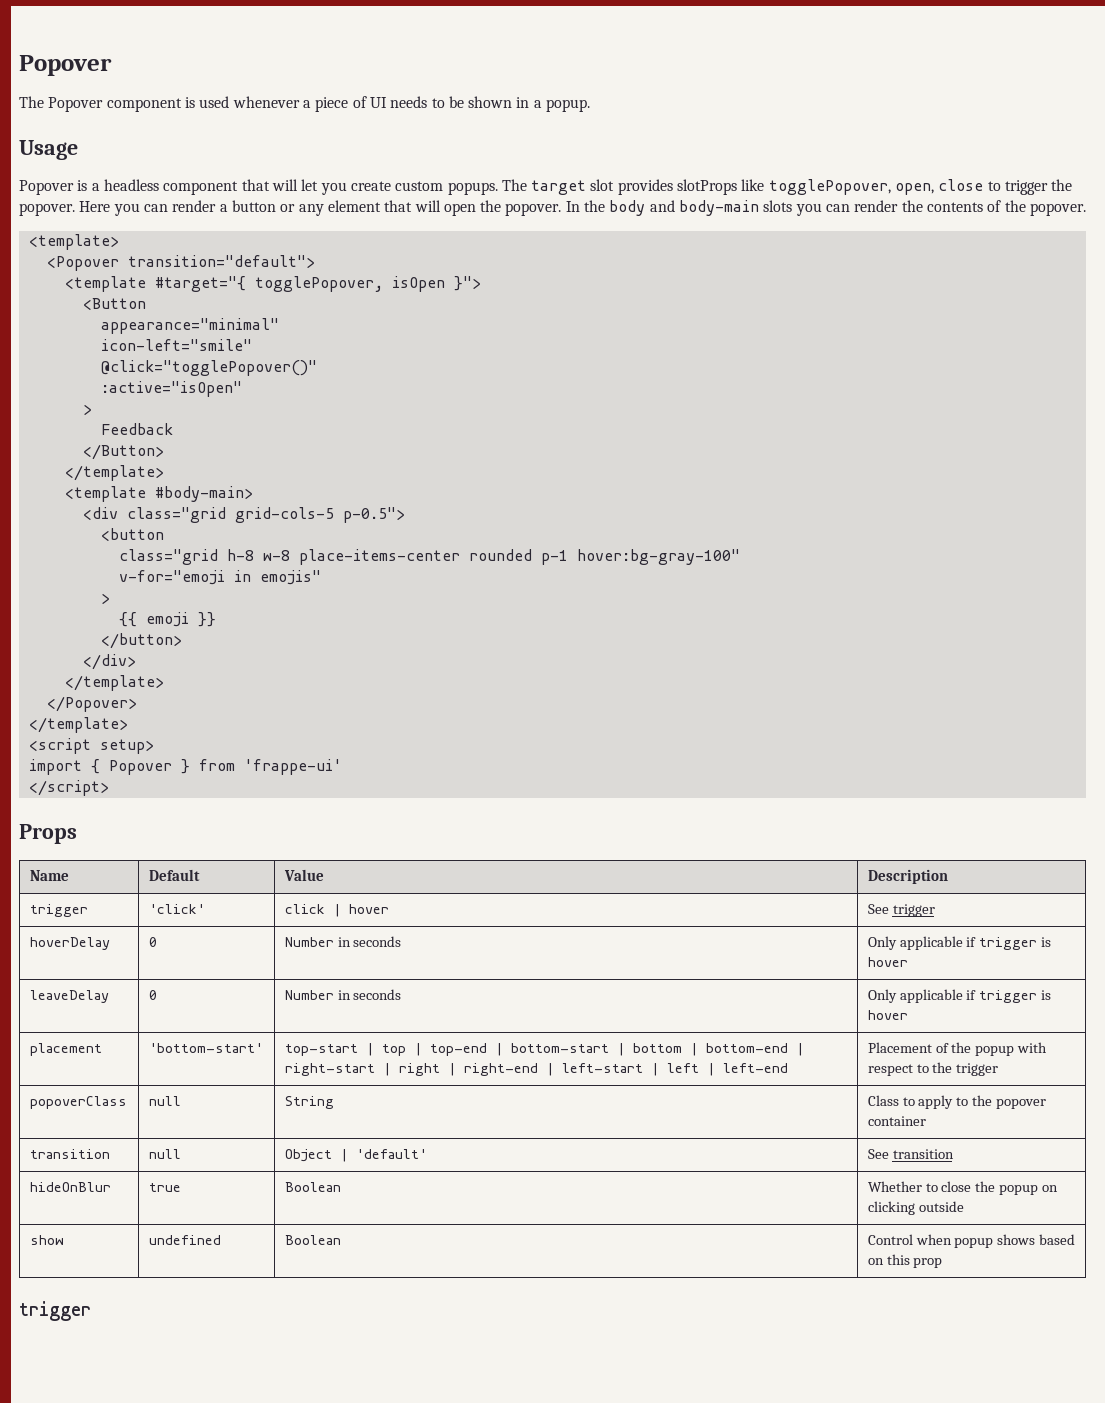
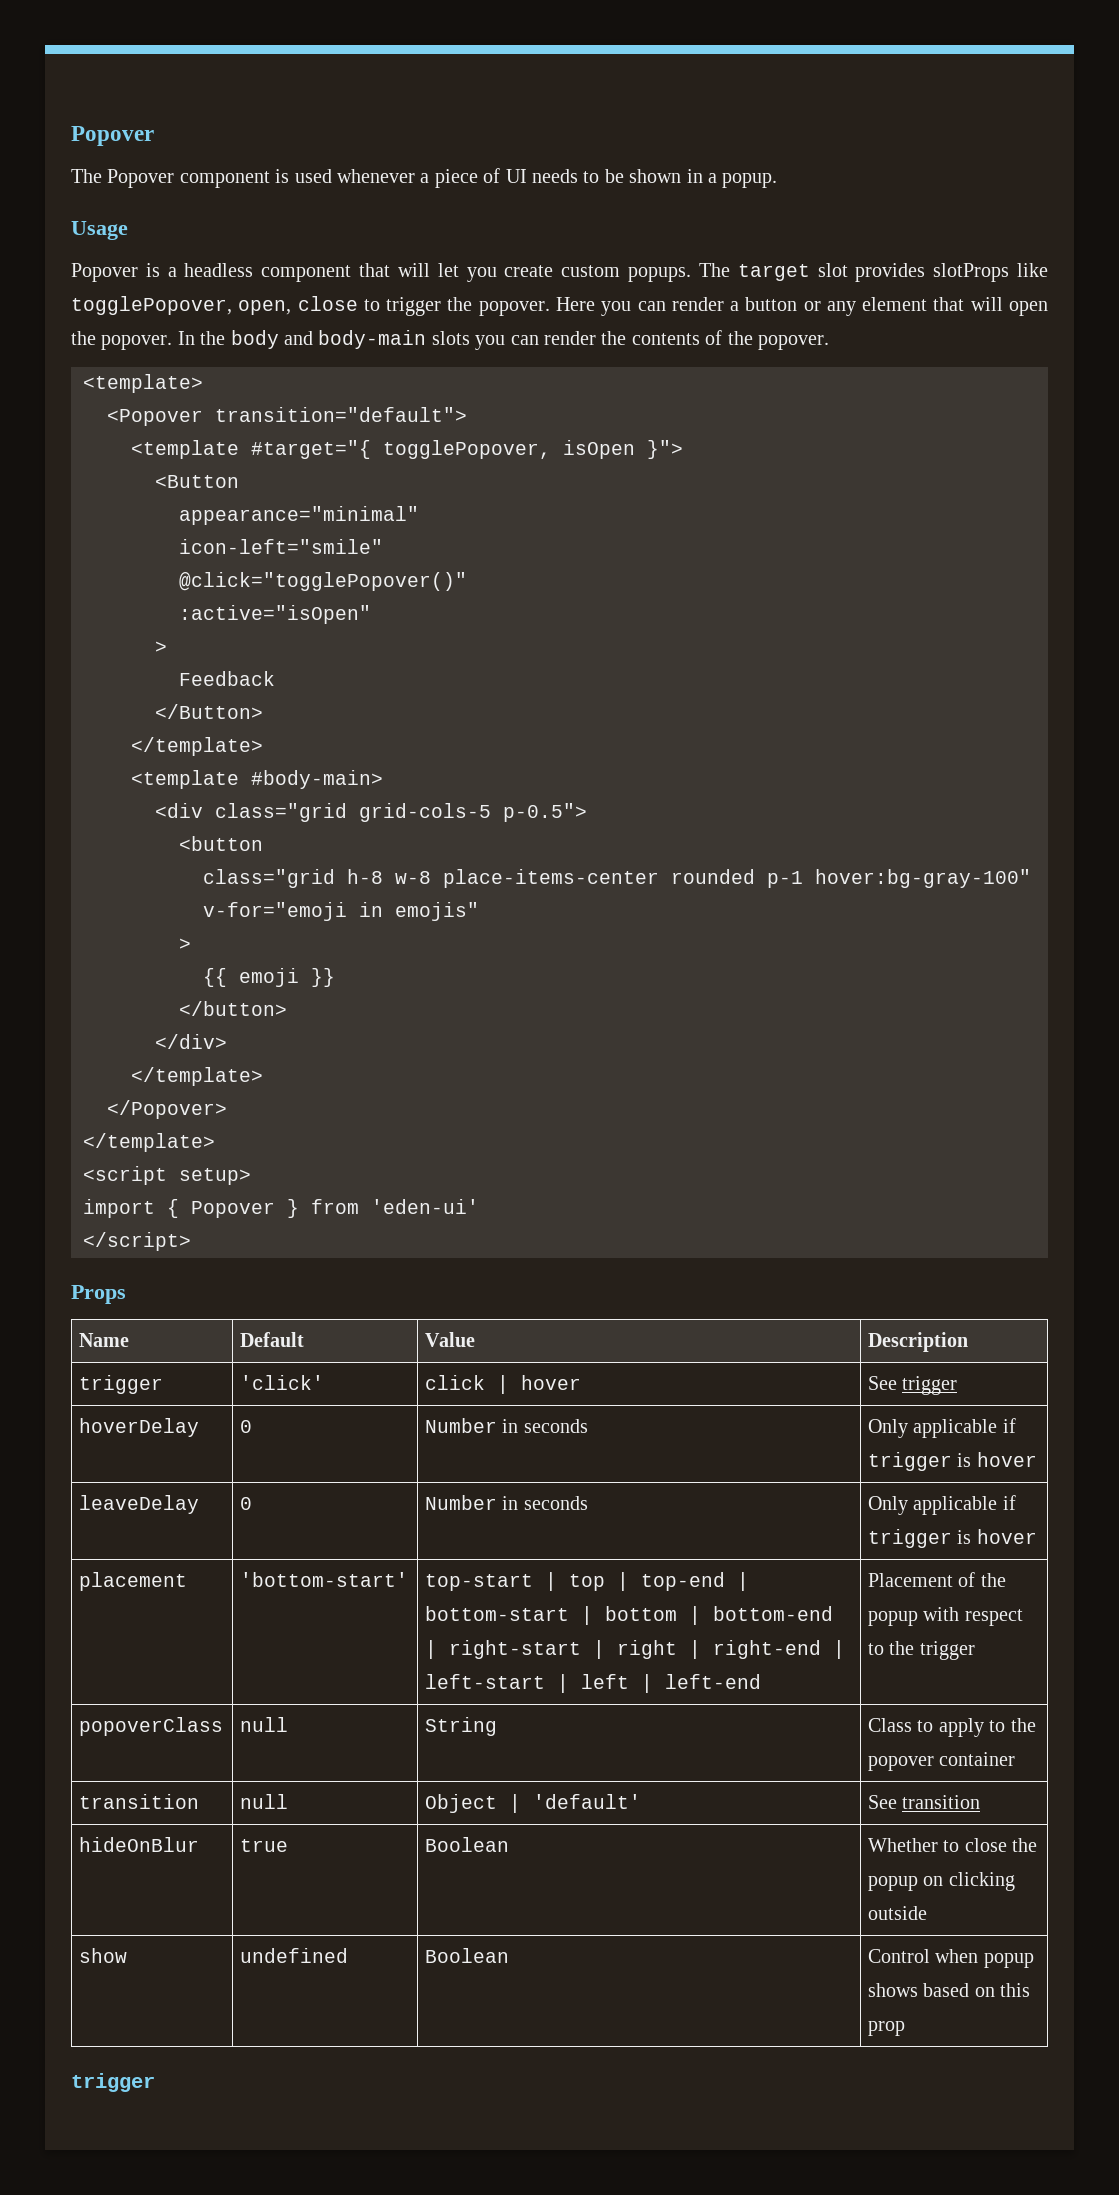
- import { Popover } from 'frappe-ui'
+ import { Popover } from 'eden-ui'

